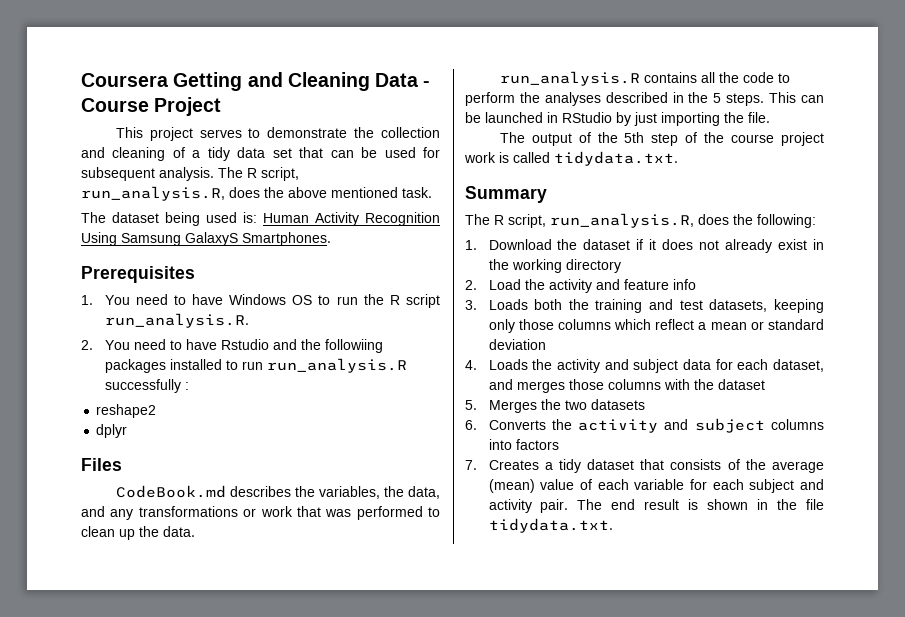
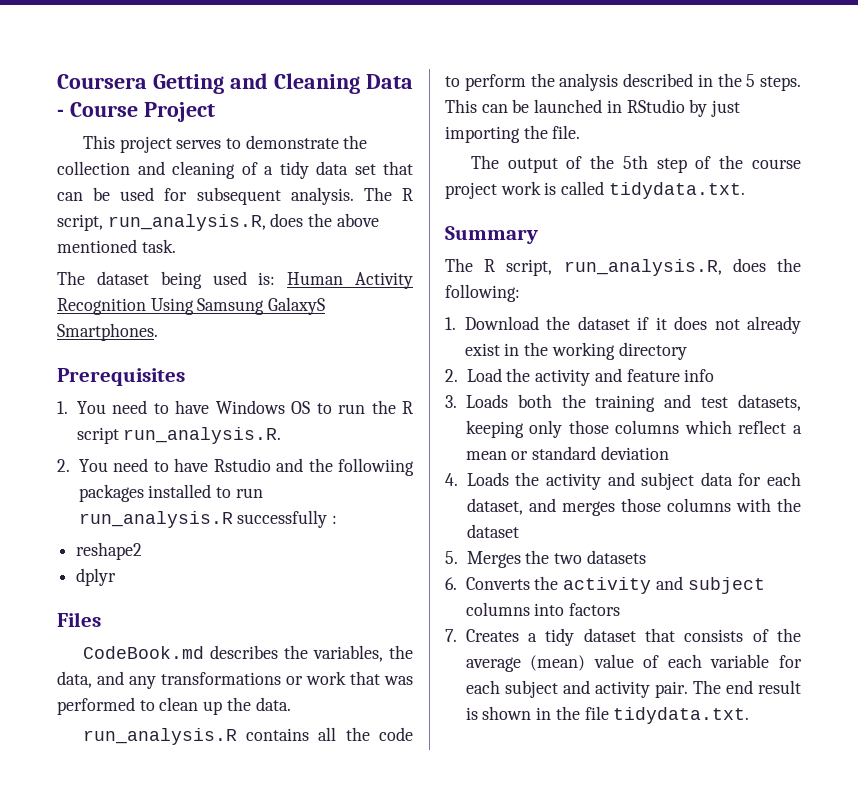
- run_analysis.R contains all the code to perform the analyses described in the 5 steps.
+ run_analysis.R contains all the code to perform the analysis described in the 5 steps.

